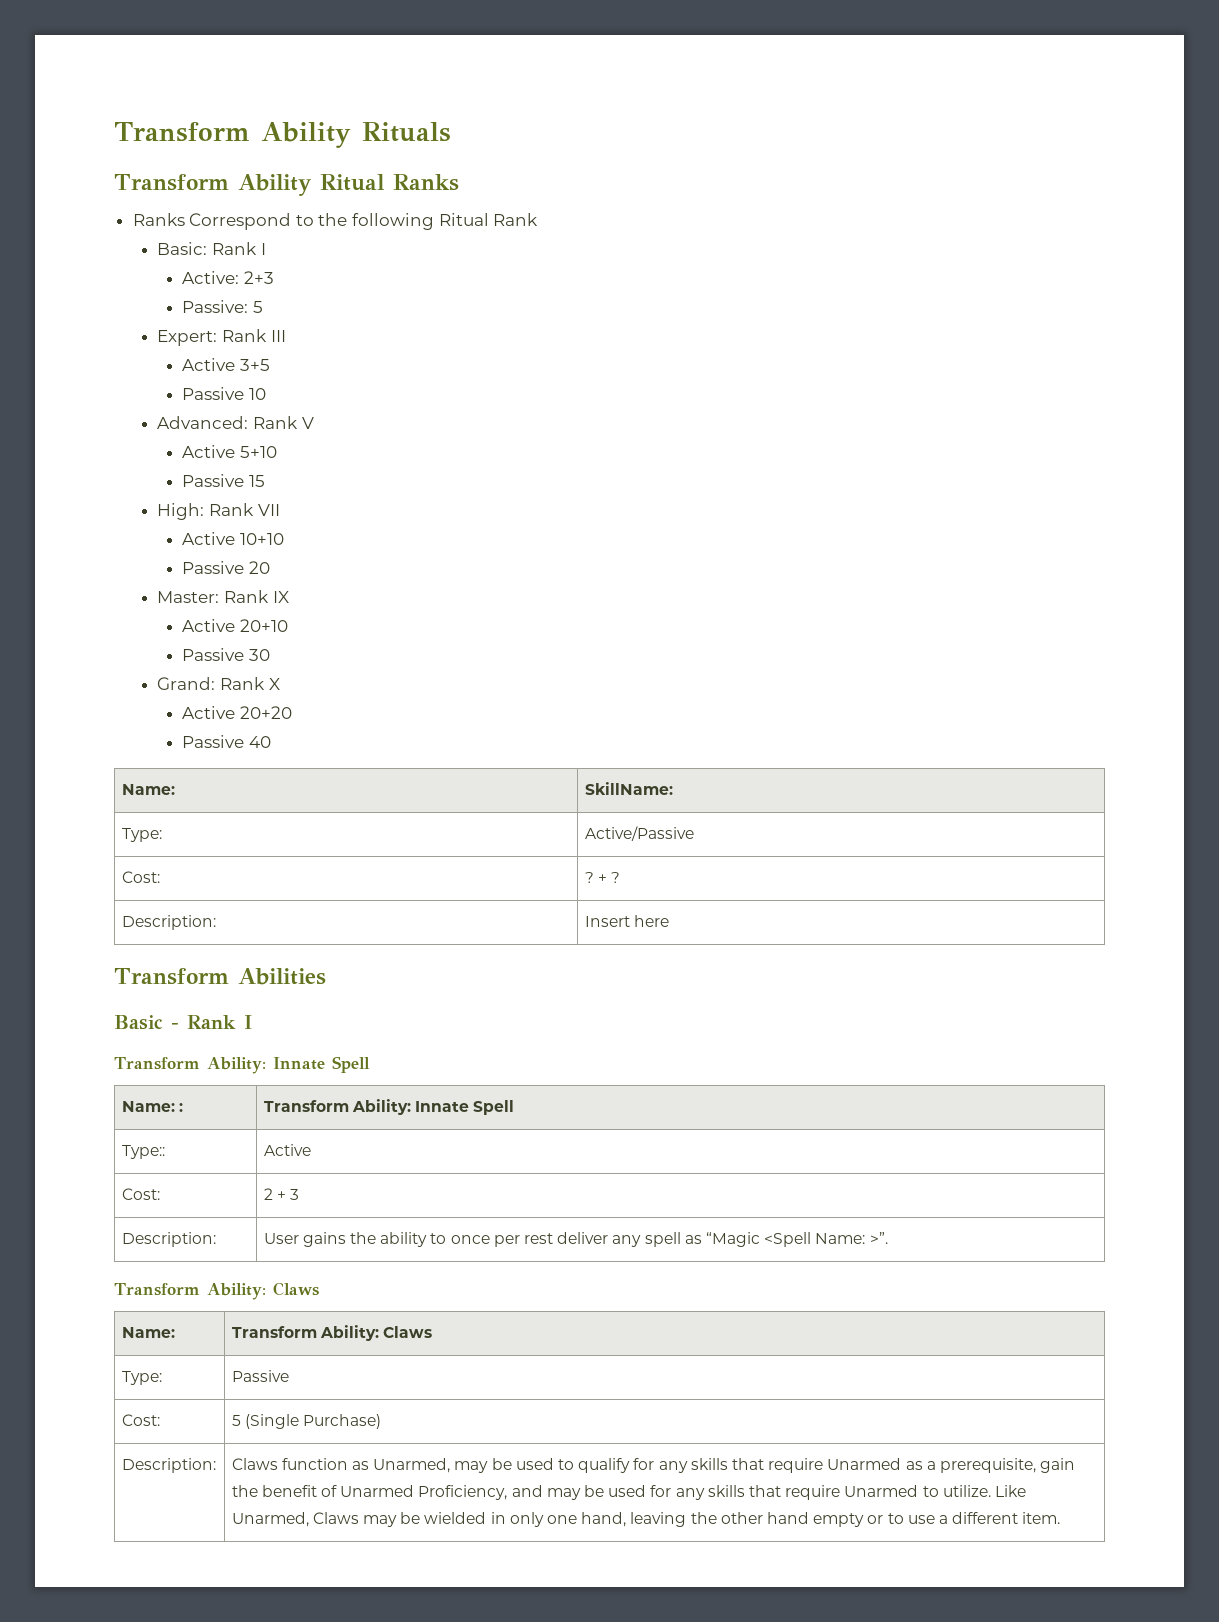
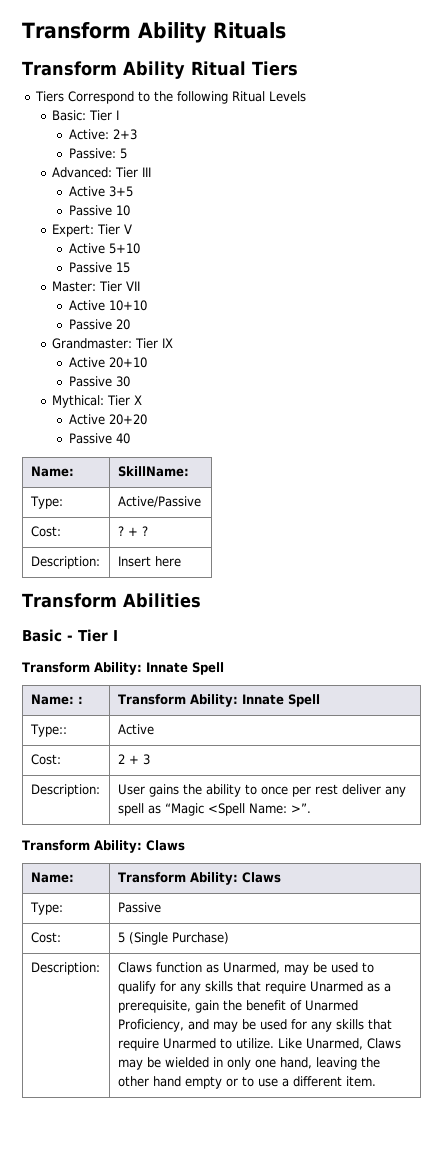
- Transform Ability Ritual Ranks
- Ranks Correspond to the following Ritual Rank
+ Transform Ability Ritual Tiers
+ Tiers Correspond to the following Ritual Levels
- Basic: Rank I
+ Basic: Tier I
- Expert: Rank III
+ Advanced: Tier III
- Advanced: Rank V
+ Expert: Tier V
- High: Rank VII
+ Master: Tier VII
- Master: Rank IX
+ Grandmaster: Tier IX
- Grand: Rank X
+ Mythical: Tier X
- Basic - Rank I
+ Basic - Tier I

